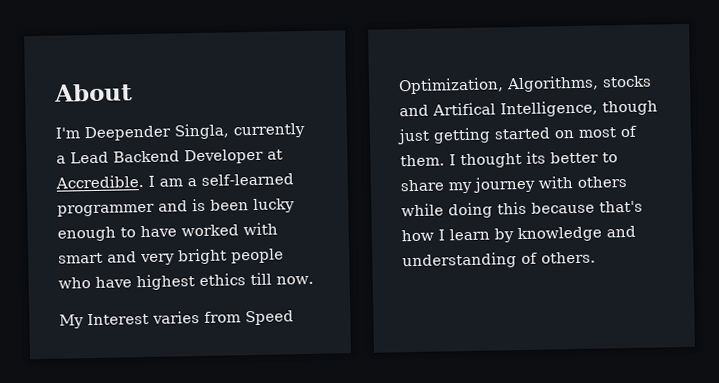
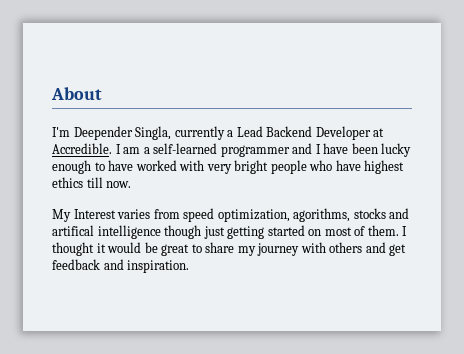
- I am a self-learned programmer and is been lucky enough to have worked with smart and very bright people who have highest ethics till now.
+ I am a self-learned programmer and I have been lucky enough to have worked with very bright people who have highest ethics till now.
- My Interest varies from Speed Optimization, Algorithms, stocks and Artifical Intelligence, though just getting started on most of them.
+ My Interest varies from speed optimization, agorithms, stocks and artifical intelligence though just getting started on most of them.
- I thought its better to share my journey with others while doing this because that's how I learn by knowledge and understanding of others.
+ I thought it would be great to share my journey with others and get feedback and inspiration.

